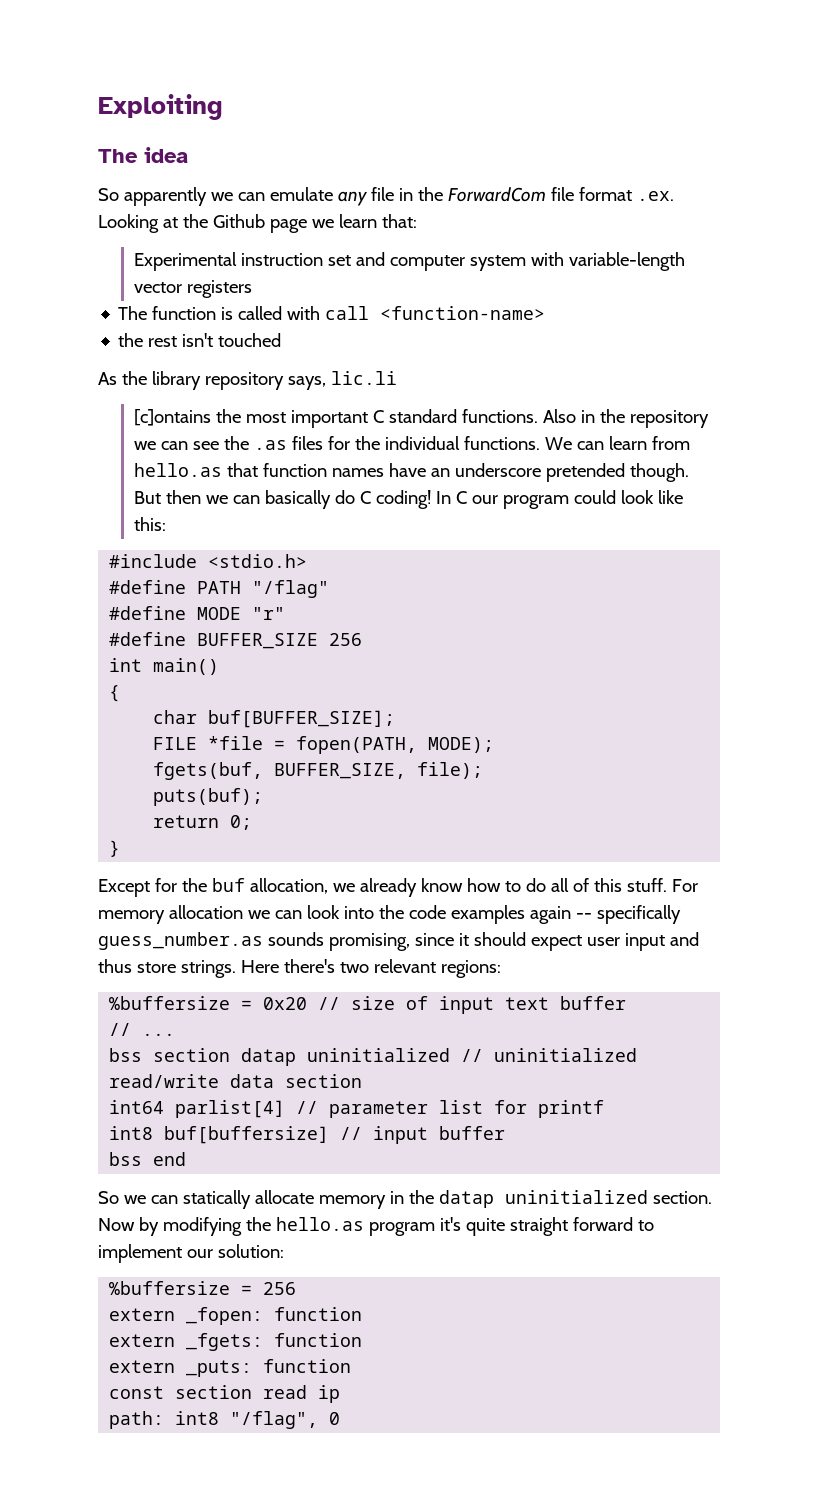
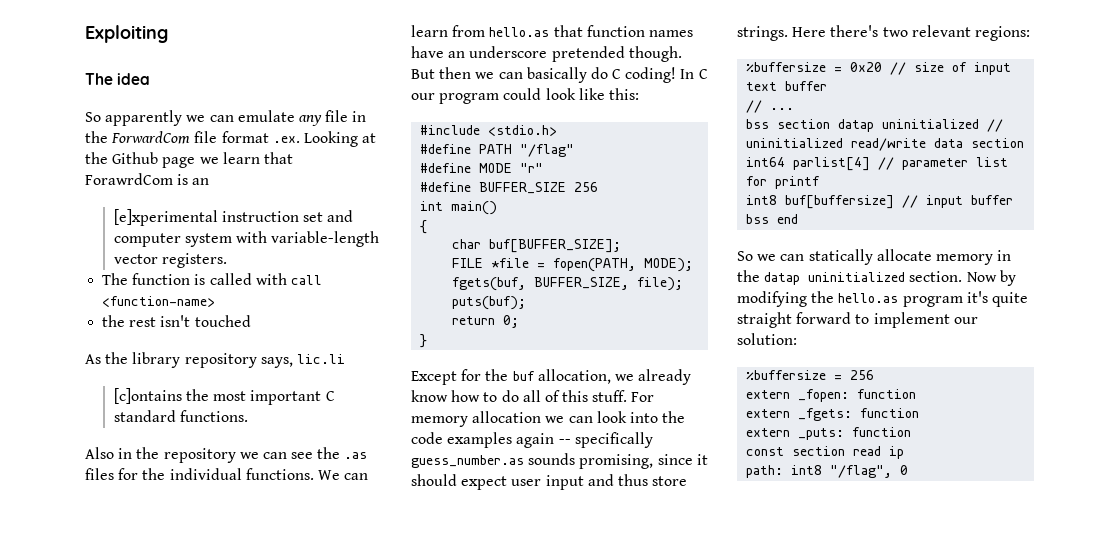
- So apparently we can emulate any file in the ForwardCom file format .ex. Looking at the Github page we learn that:
- Experimental instruction set and computer system with variable-length vector registers
+ So apparently we can emulate any file in the ForwardCom file format .ex. Looking at the Github page we learn that ForawrdCom is an
+ [e]xperimental instruction set and computer system with variable-length vector registers.
- [c]ontains the most important C standard functions. Also in the repository we can see the .as files for the individual functions.
+ [c]ontains the most important C standard functions.
+ Also in the repository we can see the .as files for the individual functions.

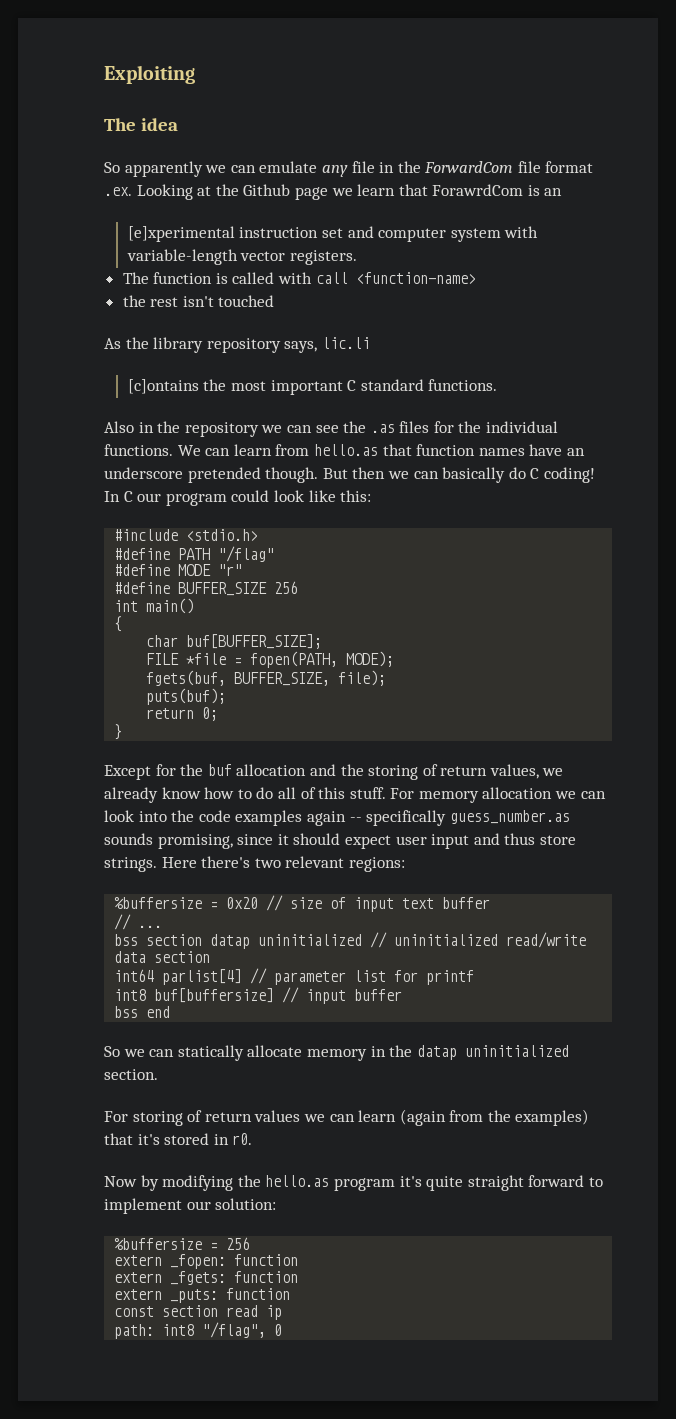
- Except for the buf allocation, we already know how to do all of this stuff.
+ Except for the buf allocation and the storing of return values, we already know how to do all of this stuff.
- So we can statically allocate memory in the datap uninitialized section. Now by modifying the hello.as program it's quite straight forward to implement our solution:
+ So we can statically allocate memory in the datap uninitialized section.
+ For storing of return values we can learn (again from the examples) that it's stored in r0.
+ Now by modifying the hello.as program it's quite straight forward to implement our solution:

